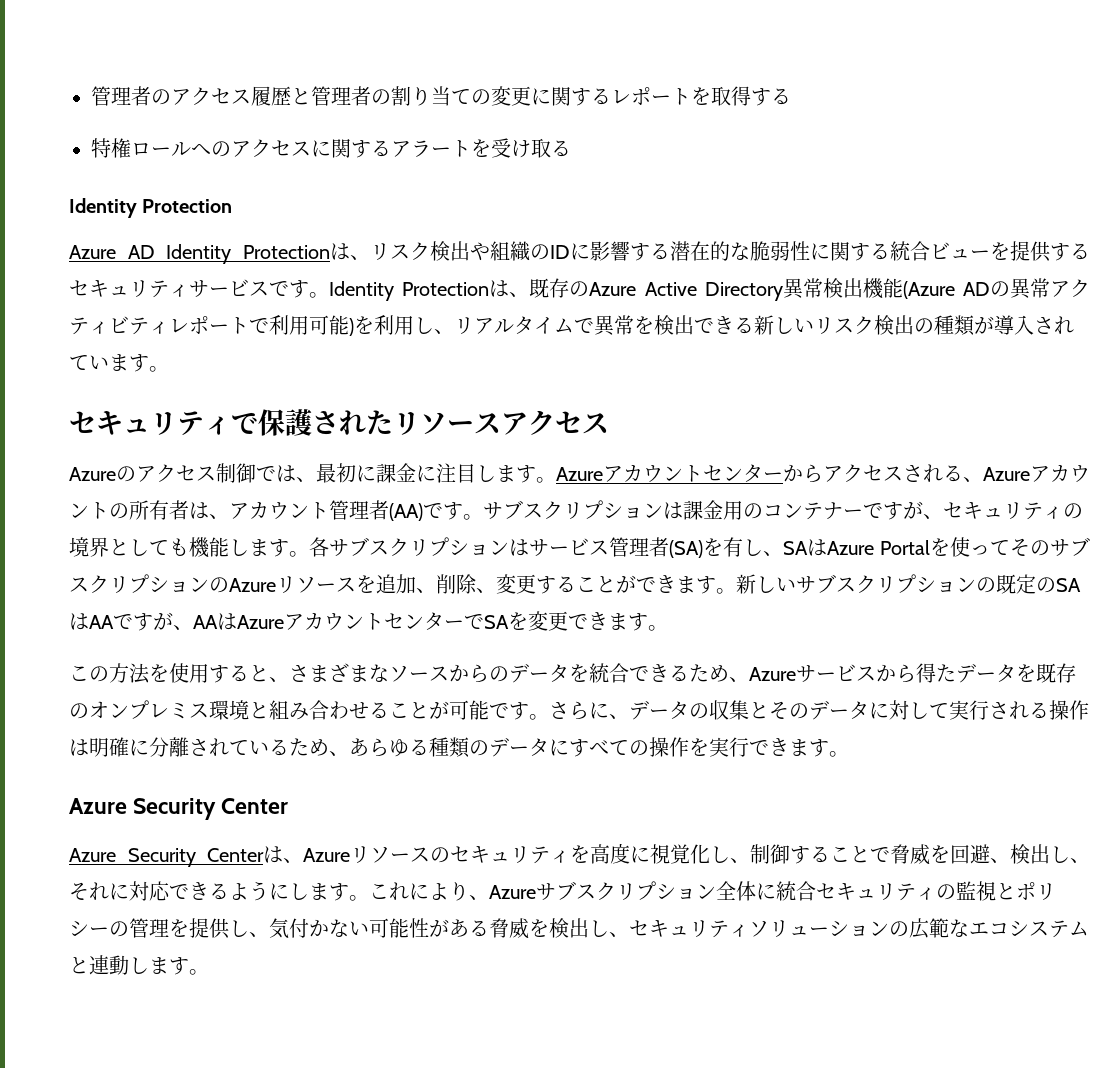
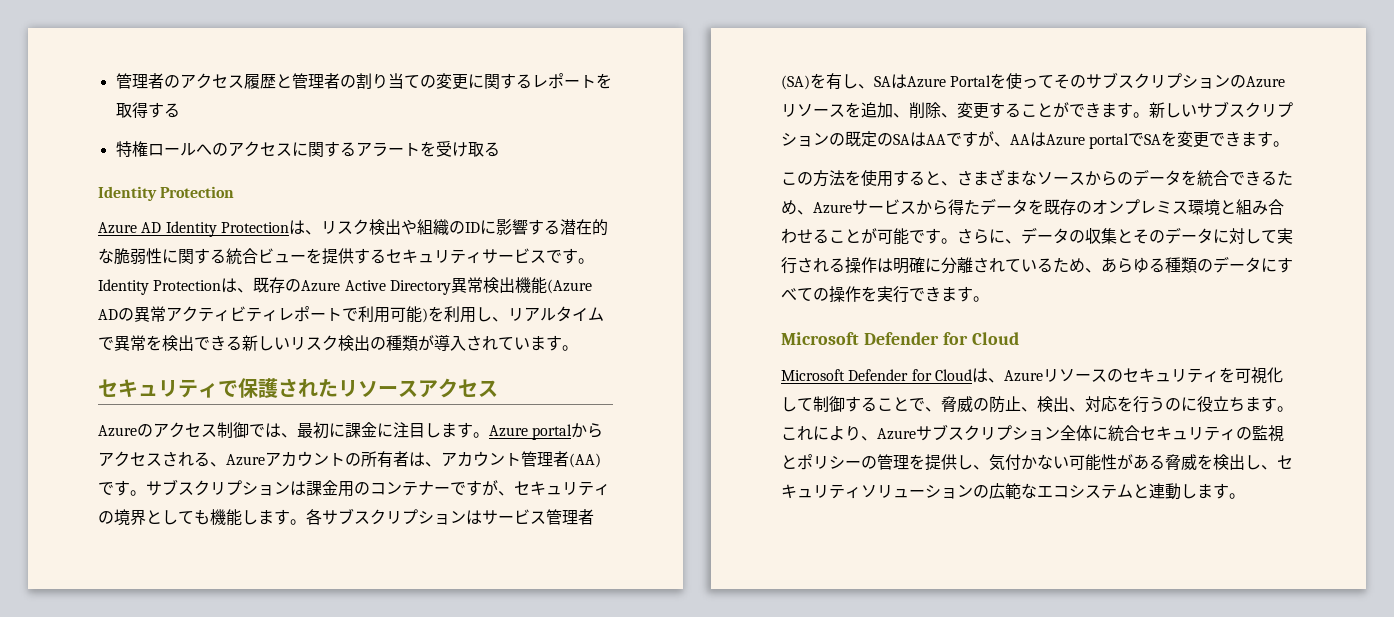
- Azureアカウントセンターからアクセスされる、Azureアカウントの所有者は、アカウント管理者(AA)です。
+ Azure portalからアクセスされる、Azureアカウントの所有者は、アカウント管理者(AA)です。
- 新しいサブスクリプションの既定のSAはAAですが、AAはAzureアカウントセンターでSAを変更できます。
+ 新しいサブスクリプションの既定のSAはAAですが、AAはAzure portalでSAを変更できます。
  さらに、データの収集とそのデータに対して実行される操作は明確に分離されているため、あらゆる種類のデータにすべての操作を実行できます。
- Azure Security Center
- Azure Security Centerは、Azureリソースのセキュリティを高度に視覚化し、制御することで脅威を回避、検出し、それに対応できるようにします。
+ Microsoft Defender for Cloud
+ Microsoft Defender for Cloudは、Azureリソースのセキュリティを可視化して制御することで、脅威の防止、検出、対応を行うのに役立ちます。

